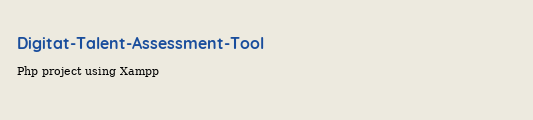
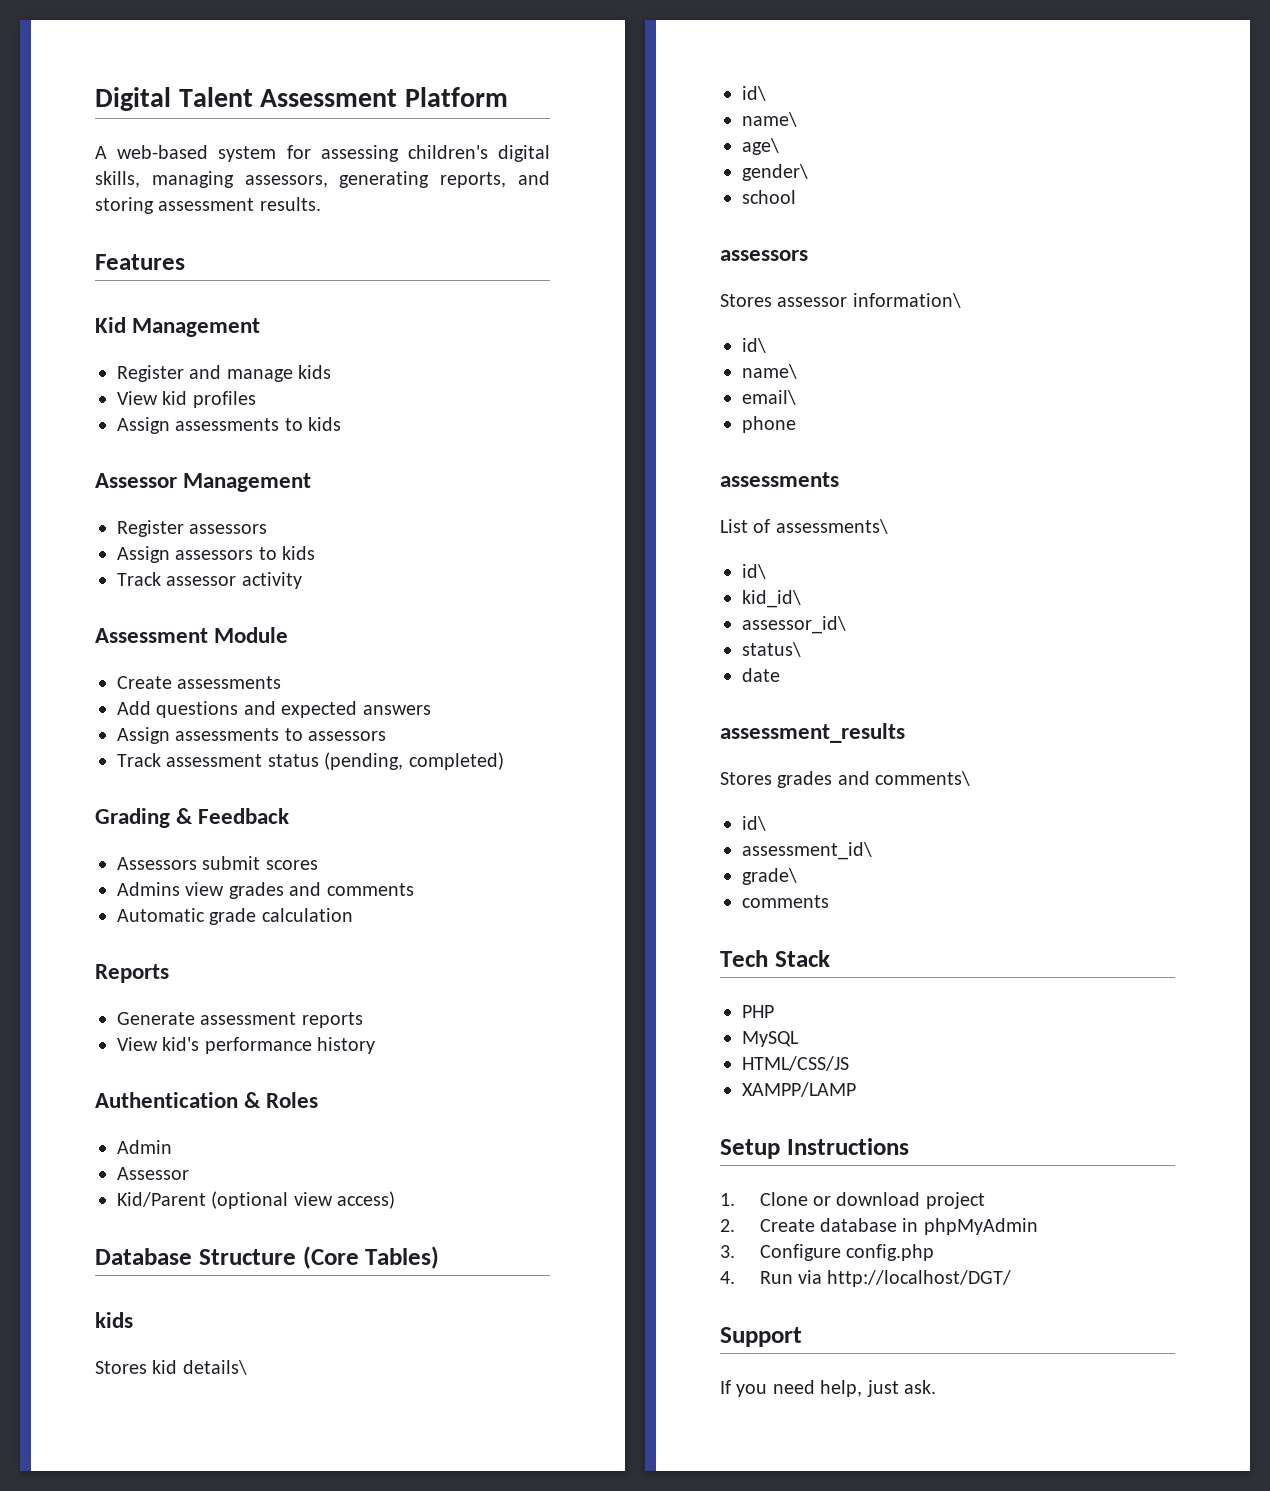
- Digitat-Talent-Assessment-Tool
- Php project using Xampp
+ Digital Talent Assessment Platform
+ A web-based system for assessing children's digital skills, managing assessors, generating reports, and storing assessment results.
+ Features
+ Kid Management
+ Register and manage kids
+ View kid profiles
+ Assign assessments to kids
+ Assessor Management
+ Register assessors
+ Assign assessors to kids
+ Track assessor activity
+ Assessment Module
+ Create assessments
+ Add questions and expected answers
+ Assign assessments to assessors
+ Track assessment status (pending, completed)
+ Grading & Feedback
+ Assessors submit scores
+ Admins view grades and comments
+ Automatic grade calculation
+ Reports
+ Generate assessment reports
+ View kid's performance history
+ Authentication & Roles
+ Admin
+ Assessor
+ Kid/Parent (optional view access)
+ Database Structure (Core Tables)
+ kids
+ Stores kid details\
+ id\
+ name\
+ age\
+ gender\
+ school
+ assessors
+ Stores assessor information\
+ id\
+ name\
+ email\
+ phone
+ assessments
+ List of assessments\
+ id\
+ kid_id\
+ assessor_id\
+ status\
+ date
+ assessment_results
+ Stores grades and comments\
+ id\
+ assessment_id\
+ grade\
+ comments
+ Tech Stack
+ PHP
+ MySQL
+ HTML/CSS/JS
+ XAMPP/LAMP
+ Setup Instructions
+ 1. Clone or download project
+ 2. Create database in phpMyAdmin
+ 3. Configure config.php
+ 4. Run via http://localhost/DGT/
+ Support
+ If you need help, just ask.

